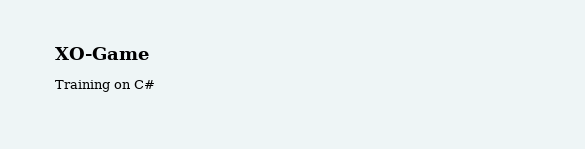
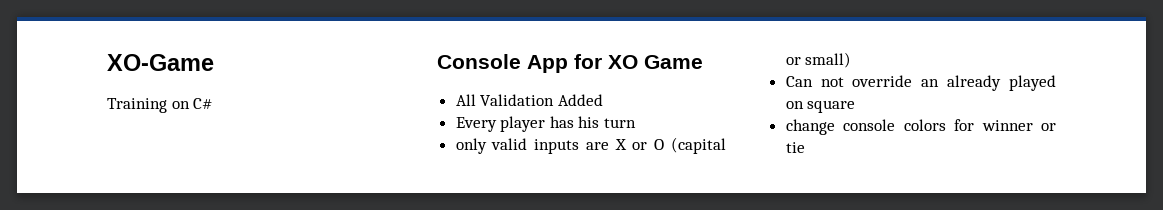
+ Console App for XO Game
+ All Validation Added
+ Every player has his turn
+ only valid inputs are X or O (capital or small)
+ Can not override an already played on square
+ change console colors for winner or tie

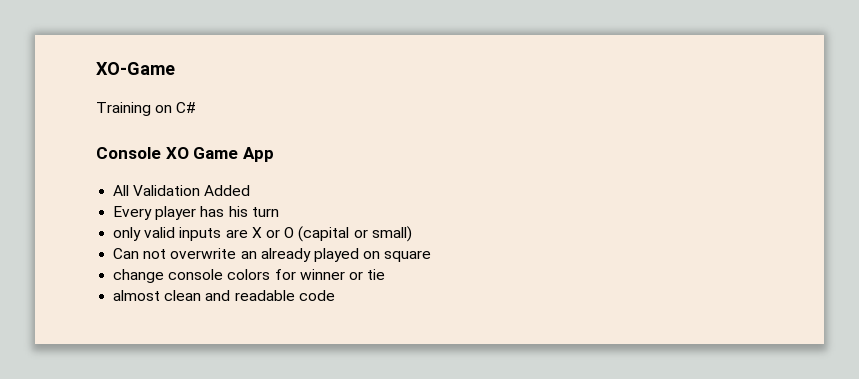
- Console App for XO Game
+ Console XO Game App
- Can not override an already played on square
+ Can not overwrite an already played on square
+ almost clean and readable code

